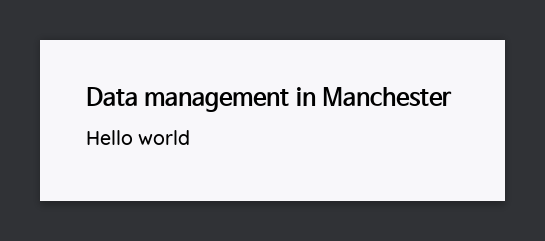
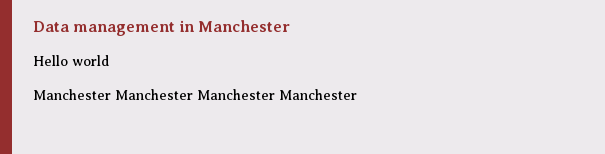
+ Manchester Manchester Manchester Manchester

